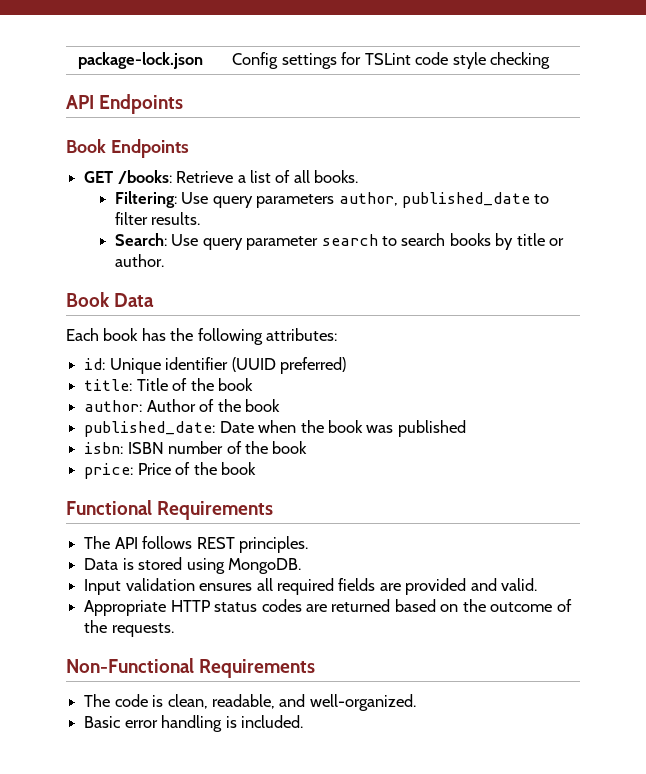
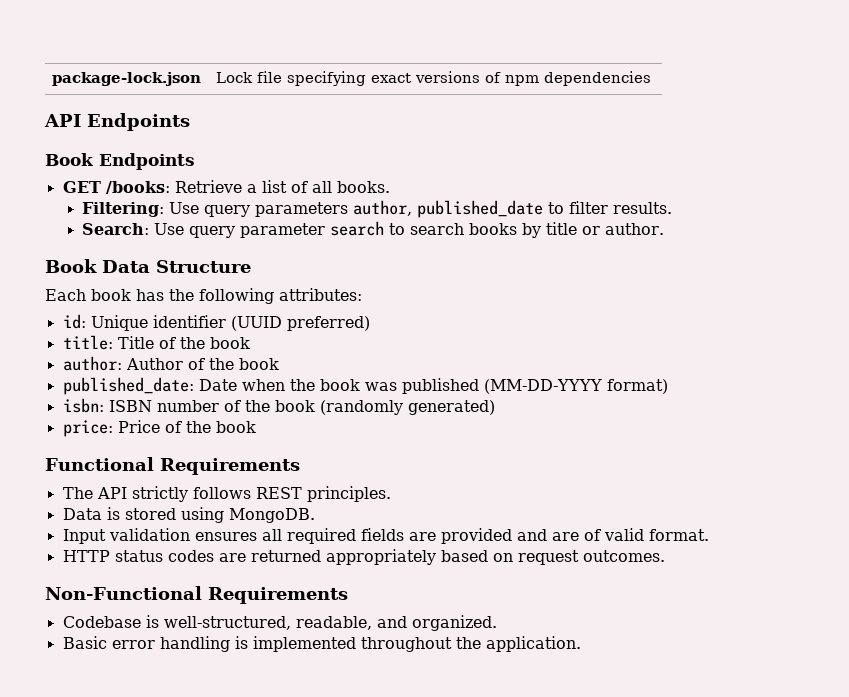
- package-lock.json | Config settings for TSLint code style checking
+ package-lock.json | Lock file specifying exact versions of npm dependencies
- Book Data
+ Book Data Structure
- published_date: Date when the book was published
+ published_date: Date when the book was published (MM-DD-YYYY format)
- isbn: ISBN number of the book
+ isbn: ISBN number of the book (randomly generated)
- The API follows REST principles.
+ The API strictly follows REST principles.
- Input validation ensures all required fields are provided and valid.
- Appropriate HTTP status codes are returned based on the outcome of the requests.
+ Input validation ensures all required fields are provided and are of valid format.
+ HTTP status codes are returned appropriately based on request outcomes.
  Non-Functional Requirements
- The code is clean, readable, and well-organized.
+ Codebase is well-structured, readable, and organized.
- Basic error handling is included.
+ Basic error handling is implemented throughout the application.

